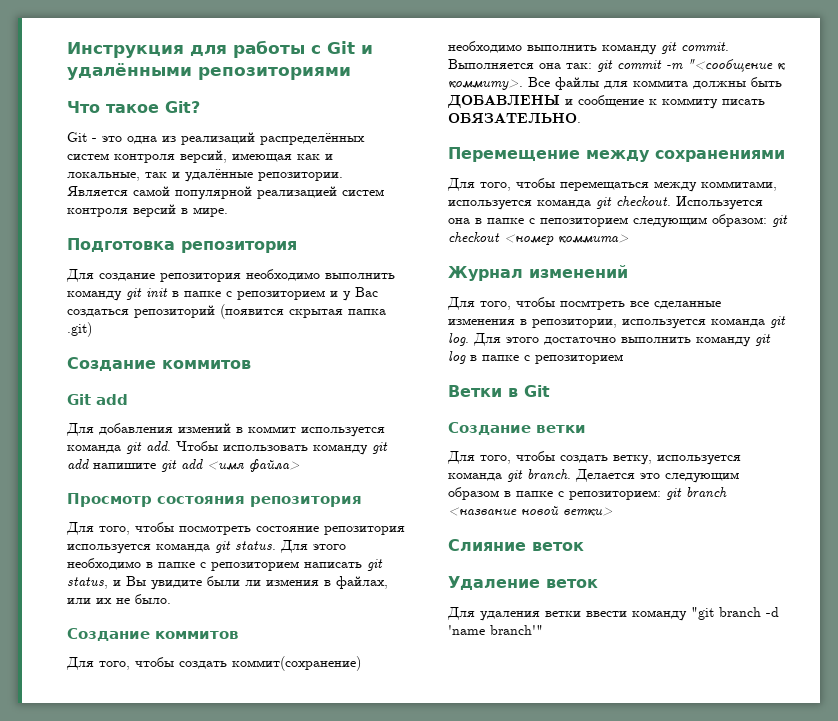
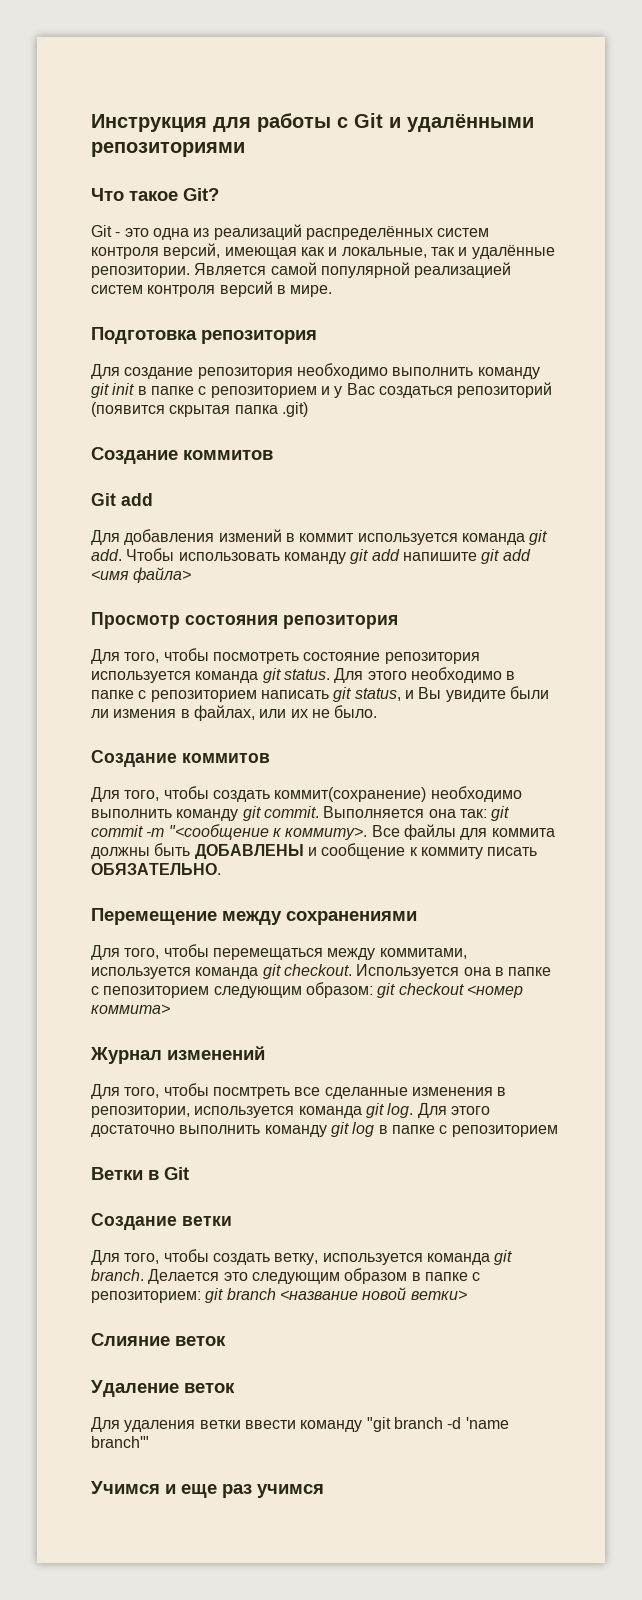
+ Учимся и еще раз учимся

